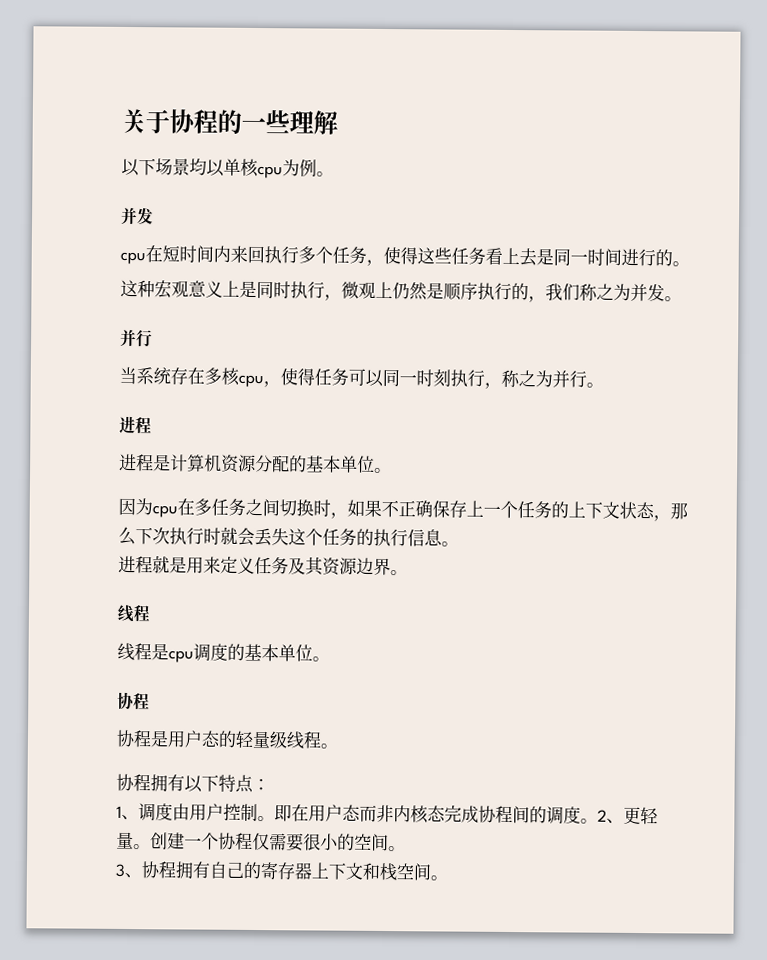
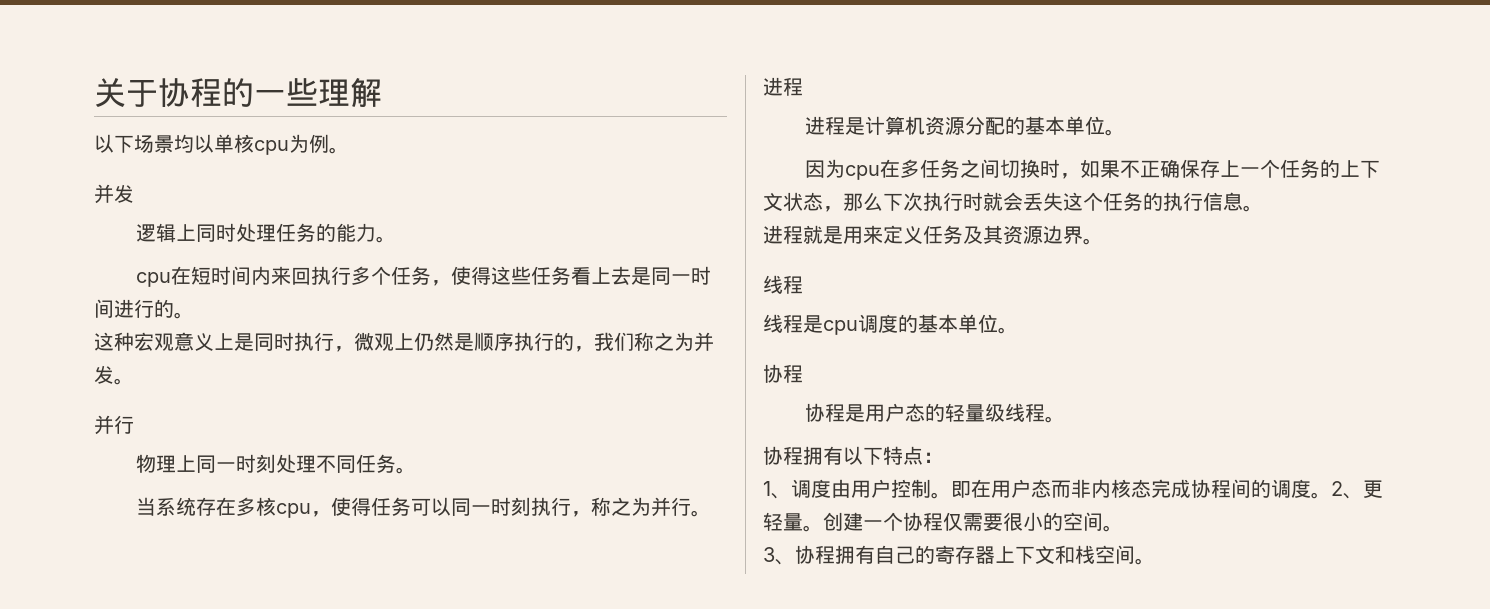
+ 逻辑上同时处理任务的能力。
+ 物理上同一时刻处理不同任务。

